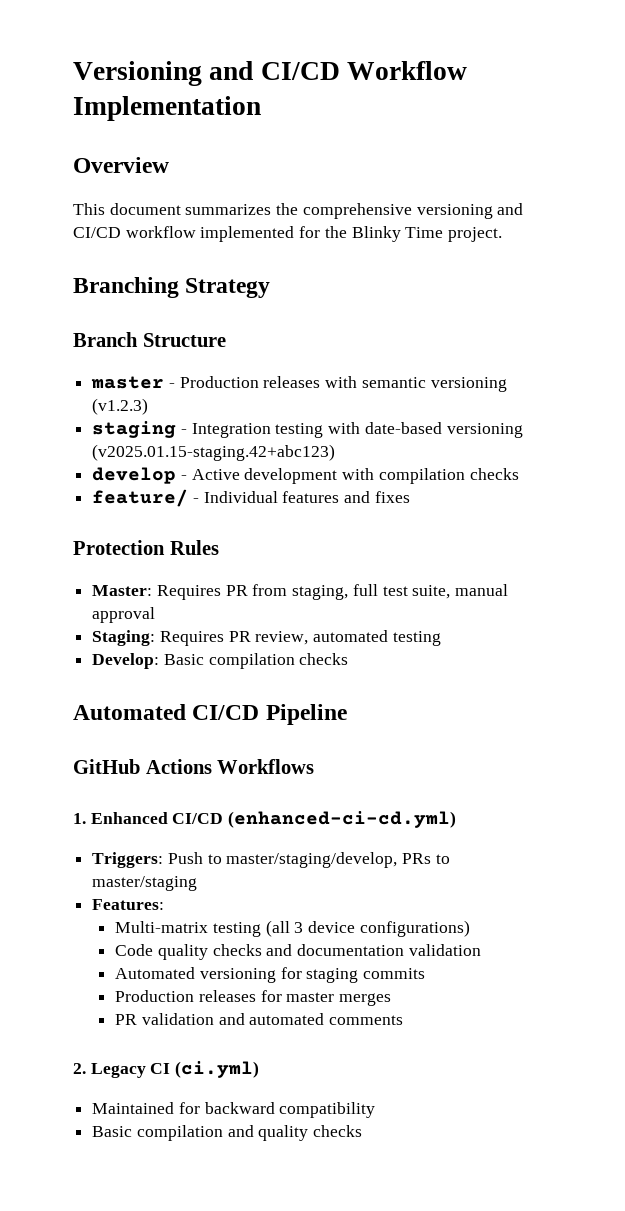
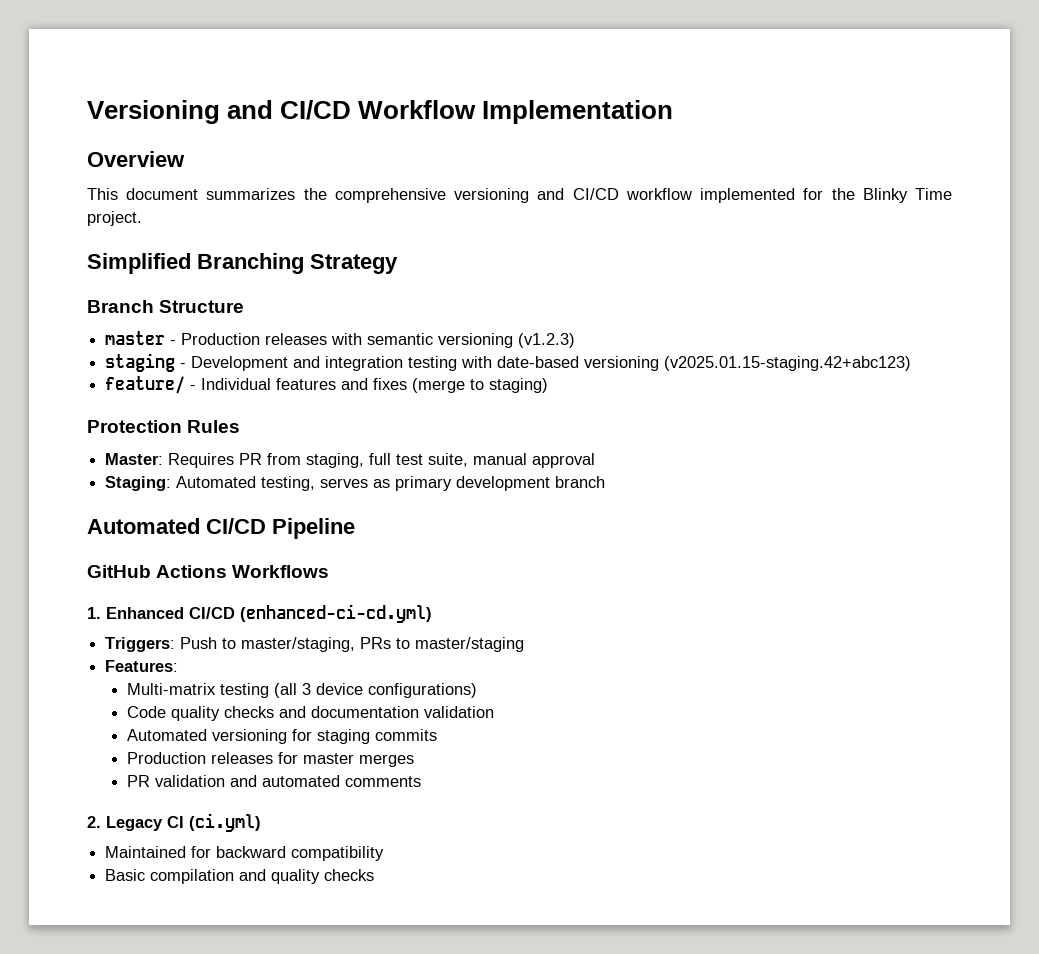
- Branching Strategy
+ Simplified Branching Strategy
- staging - Integration testing with date-based versioning (v2025.01.15-staging.42+abc123)
+ staging - Development and integration testing with date-based versioning (v2025.01.15-staging.42+abc123)
- develop - Active development with compilation checks
- feature/ - Individual features and fixes
+ feature/ - Individual features and fixes (merge to staging)
- Staging: Requires PR review, automated testing
- Develop: Basic compilation checks
+ Staging: Automated testing, serves as primary development branch
- Triggers: Push to master/staging/develop, PRs to master/staging
+ Triggers: Push to master/staging, PRs to master/staging

